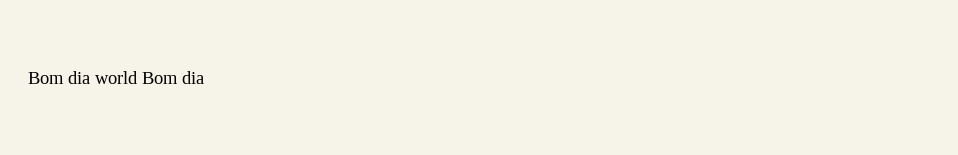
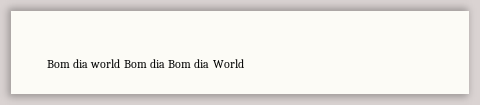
- Bom dia world Bom dia
+ Bom dia world Bom dia Bom dia World

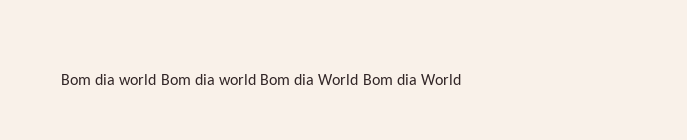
- Bom dia world Bom dia Bom dia World
+ Bom dia world Bom dia world Bom dia World Bom dia World

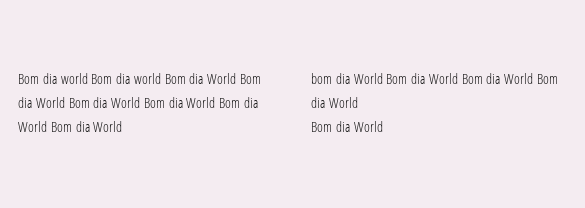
- Bom dia world Bom dia world Bom dia World Bom dia World
+ Bom dia world Bom dia world Bom dia World Bom dia World Bom dia World Bom dia World Bom dia World Bom dia World
+ bom dia World Bom dia World Bom dia World Bom dia World
+ Bom dia World

